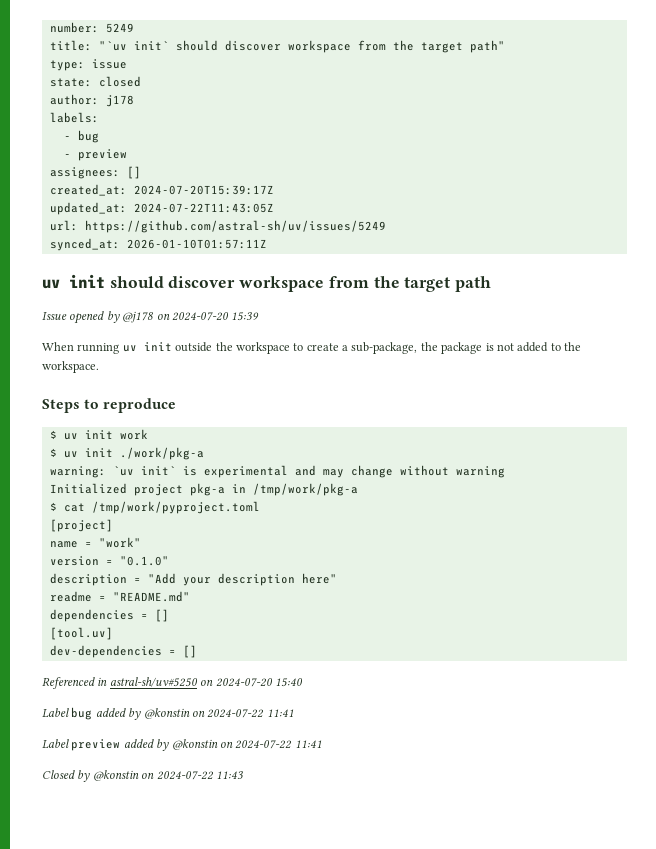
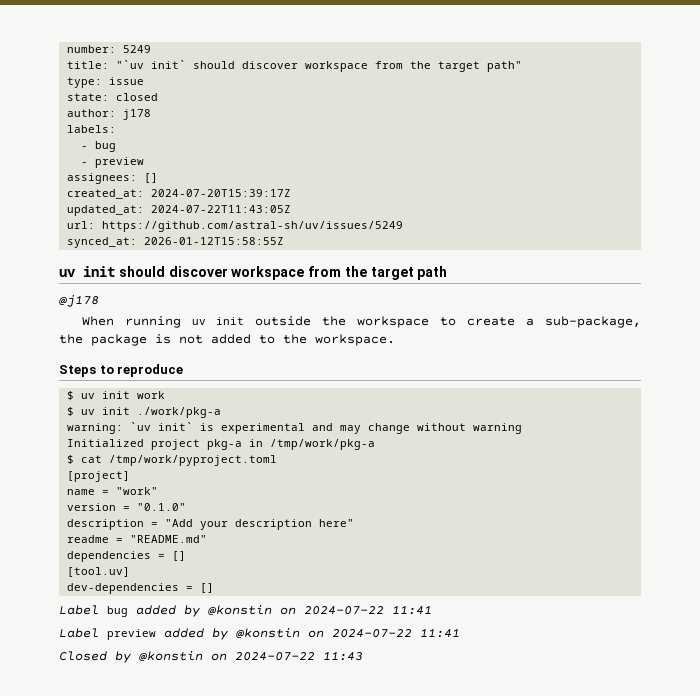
- synced_at: 2026-01-10T01:57:11Z
+ synced_at: 2026-01-12T15:58:55Z
- Issue opened by @j178 on 2024-07-20 15:39
+ @j178
- Referenced in astral-sh/uv#5250 on 2024-07-20 15:40

